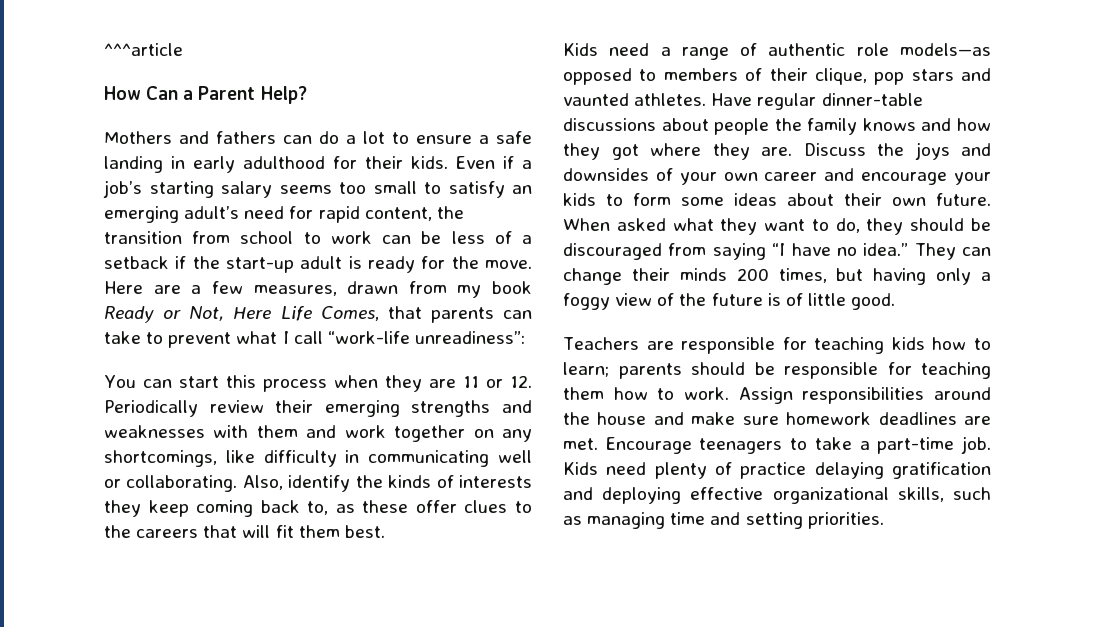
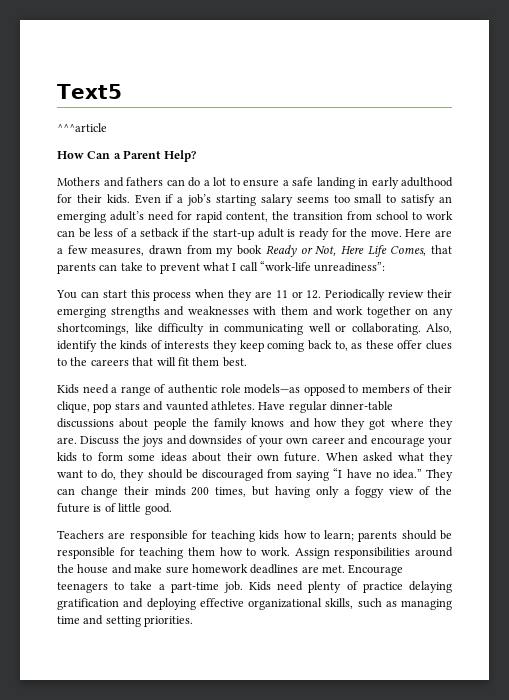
+ Text5

